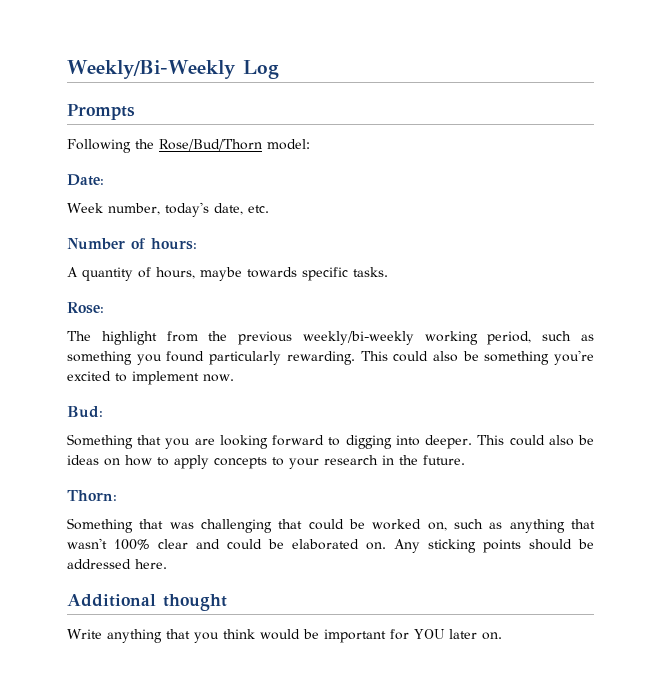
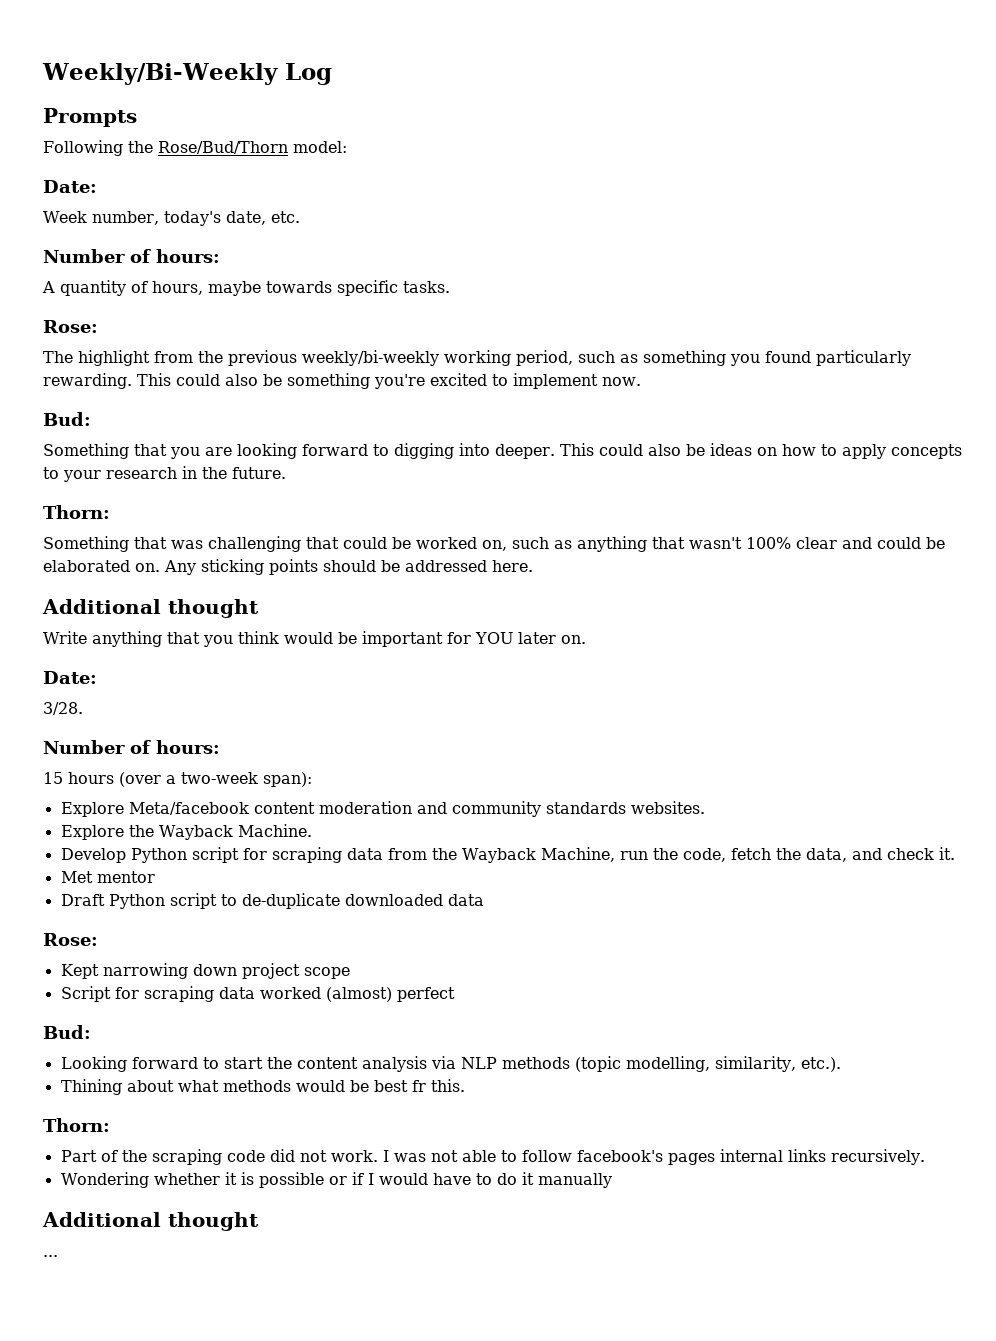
  Write anything that you think would be important for YOU later on.
+ Date:
+ 3/28.
+ Number of hours:
+ 15 hours (over a two-week span):
+ Explore Meta/facebook content moderation and community standards websites.
+ Explore the Wayback Machine.
+ Develop Python script for scraping data from the Wayback Machine, run the code, fetch the data, and check it.
+ Met mentor
+ Draft Python script to de-duplicate downloaded data
+ Rose:
+ Kept narrowing down project scope
+ Script for scraping data worked (almost) perfect
+ Bud:
+ Looking forward to start the content analysis via NLP methods (topic modelling, similarity, etc.).
+ Thining about what methods would be best fr this.
+ Thorn:
+ Part of the scraping code did not work. I was not able to follow facebook's pages internal links recursively.
+ Wondering whether it is possible or if I would have to do it manually
+ Additional thought
+ ...

